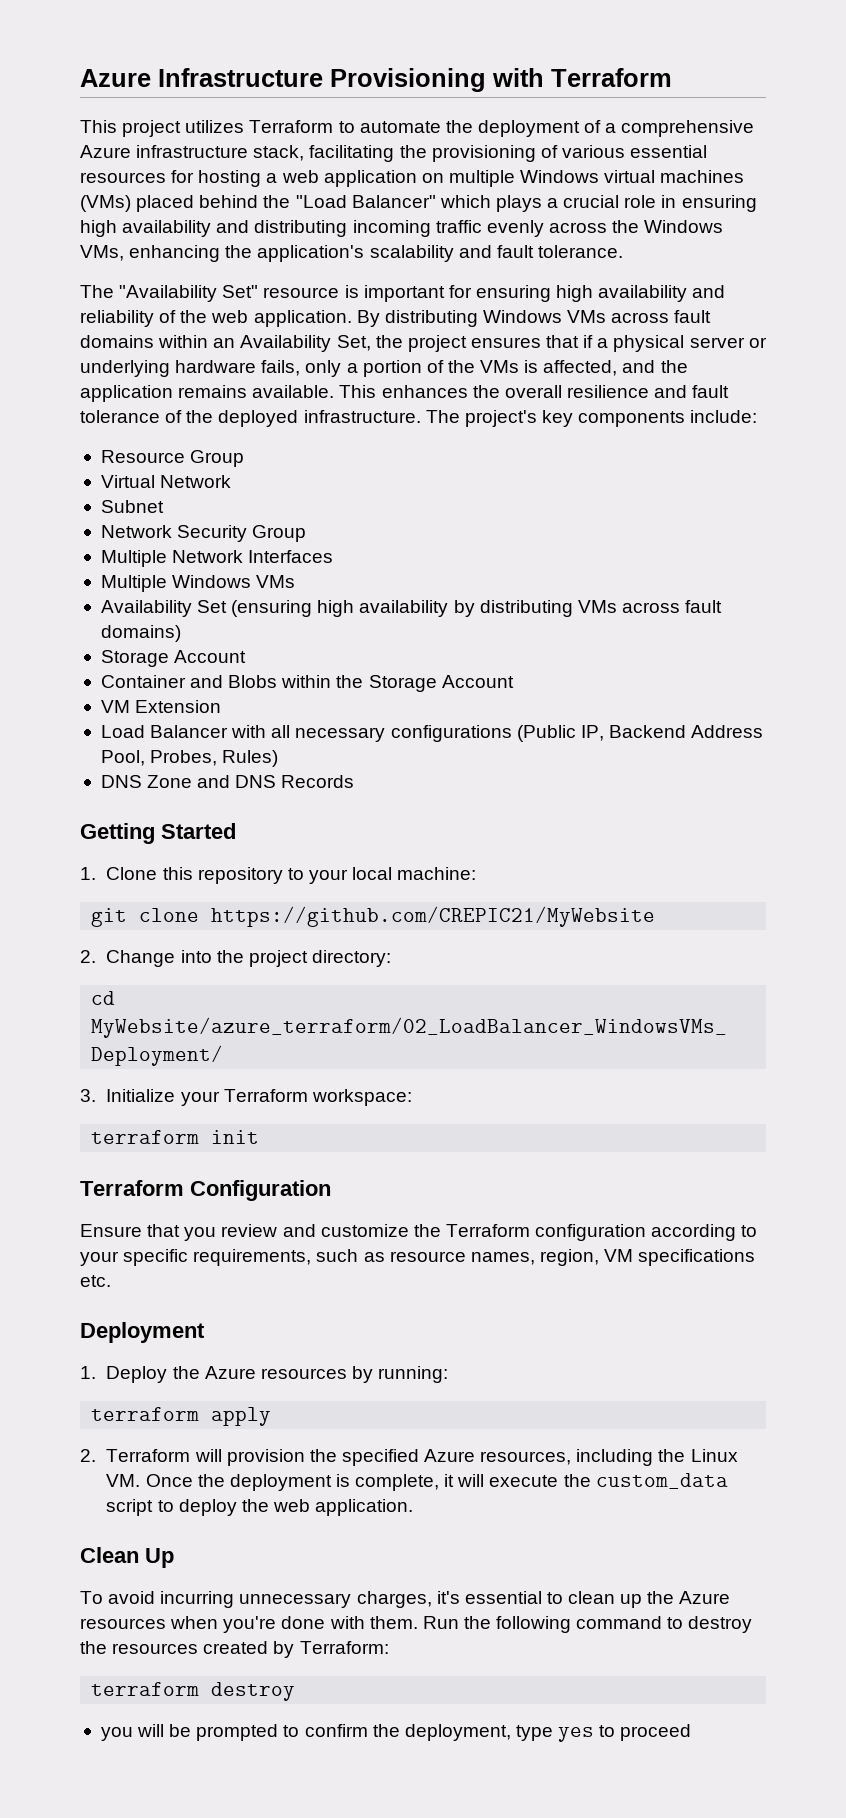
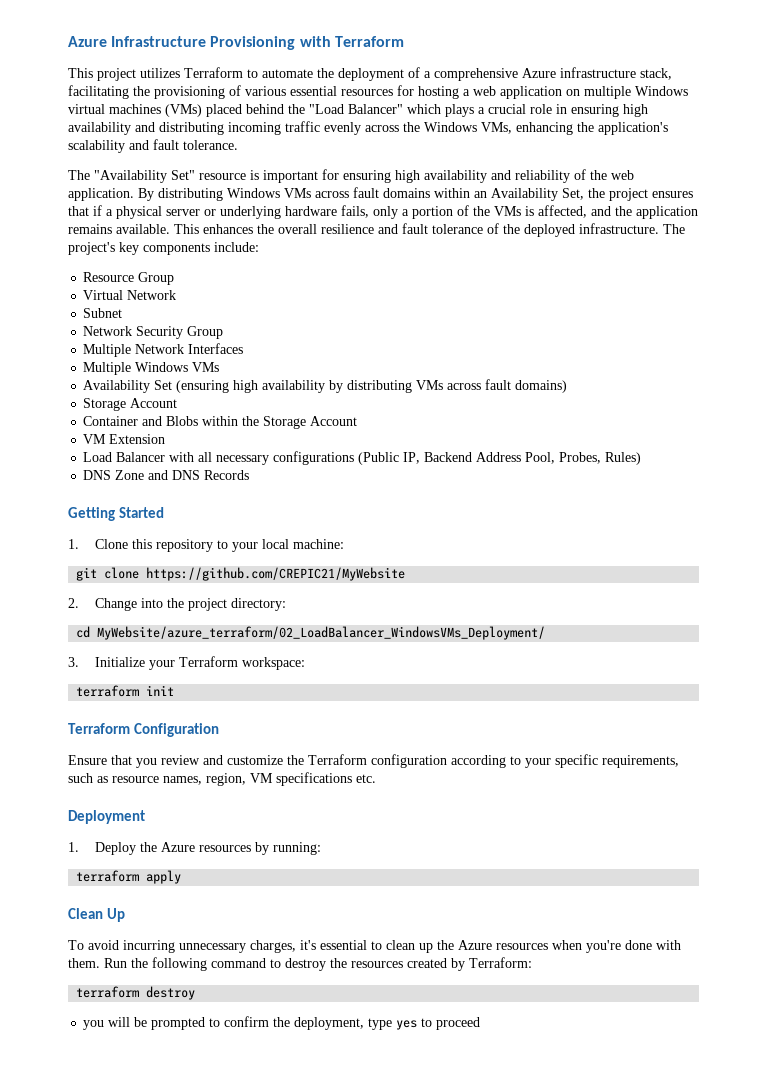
- 2. Terraform will provision the specified Azure resources, including the Linux VM. Once the deployment is complete, it will execute the custom_data script to deploy the web application.

